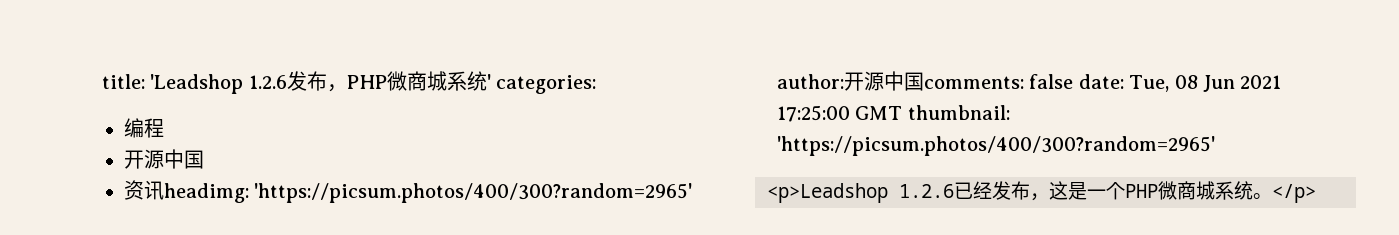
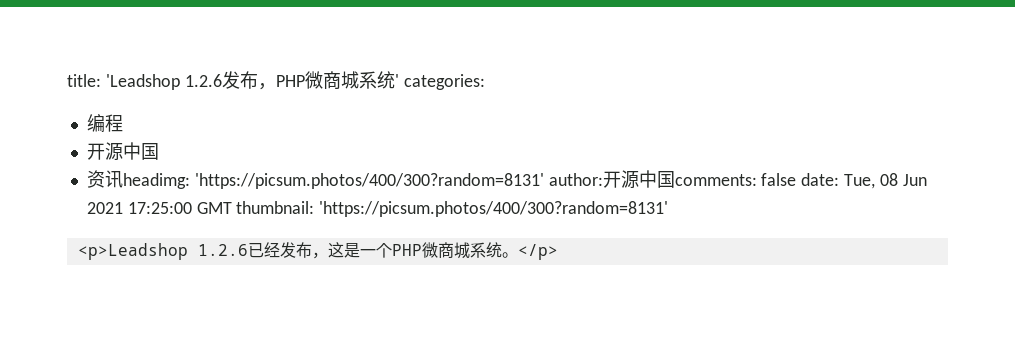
- 资讯headimg: 'https://picsum.photos/400/300?random=2965' author:开源中国comments: false date: Tue, 08 Jun 2021 17:25:00 GMT thumbnail: 'https://picsum.photos/400/300?random=2965'
+ 资讯headimg: 'https://picsum.photos/400/300?random=8131' author:开源中国comments: false date: Tue, 08 Jun 2021 17:25:00 GMT thumbnail: 'https://picsum.photos/400/300?random=8131'

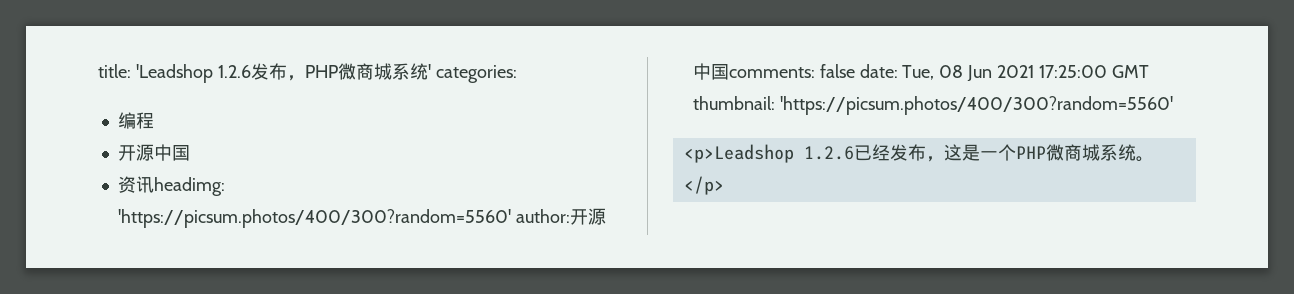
- 资讯headimg: 'https://picsum.photos/400/300?random=8131' author:开源中国comments: false date: Tue, 08 Jun 2021 17:25:00 GMT thumbnail: 'https://picsum.photos/400/300?random=8131'
+ 资讯headimg: 'https://picsum.photos/400/300?random=5560' author:开源中国comments: false date: Tue, 08 Jun 2021 17:25:00 GMT thumbnail: 'https://picsum.photos/400/300?random=5560'

